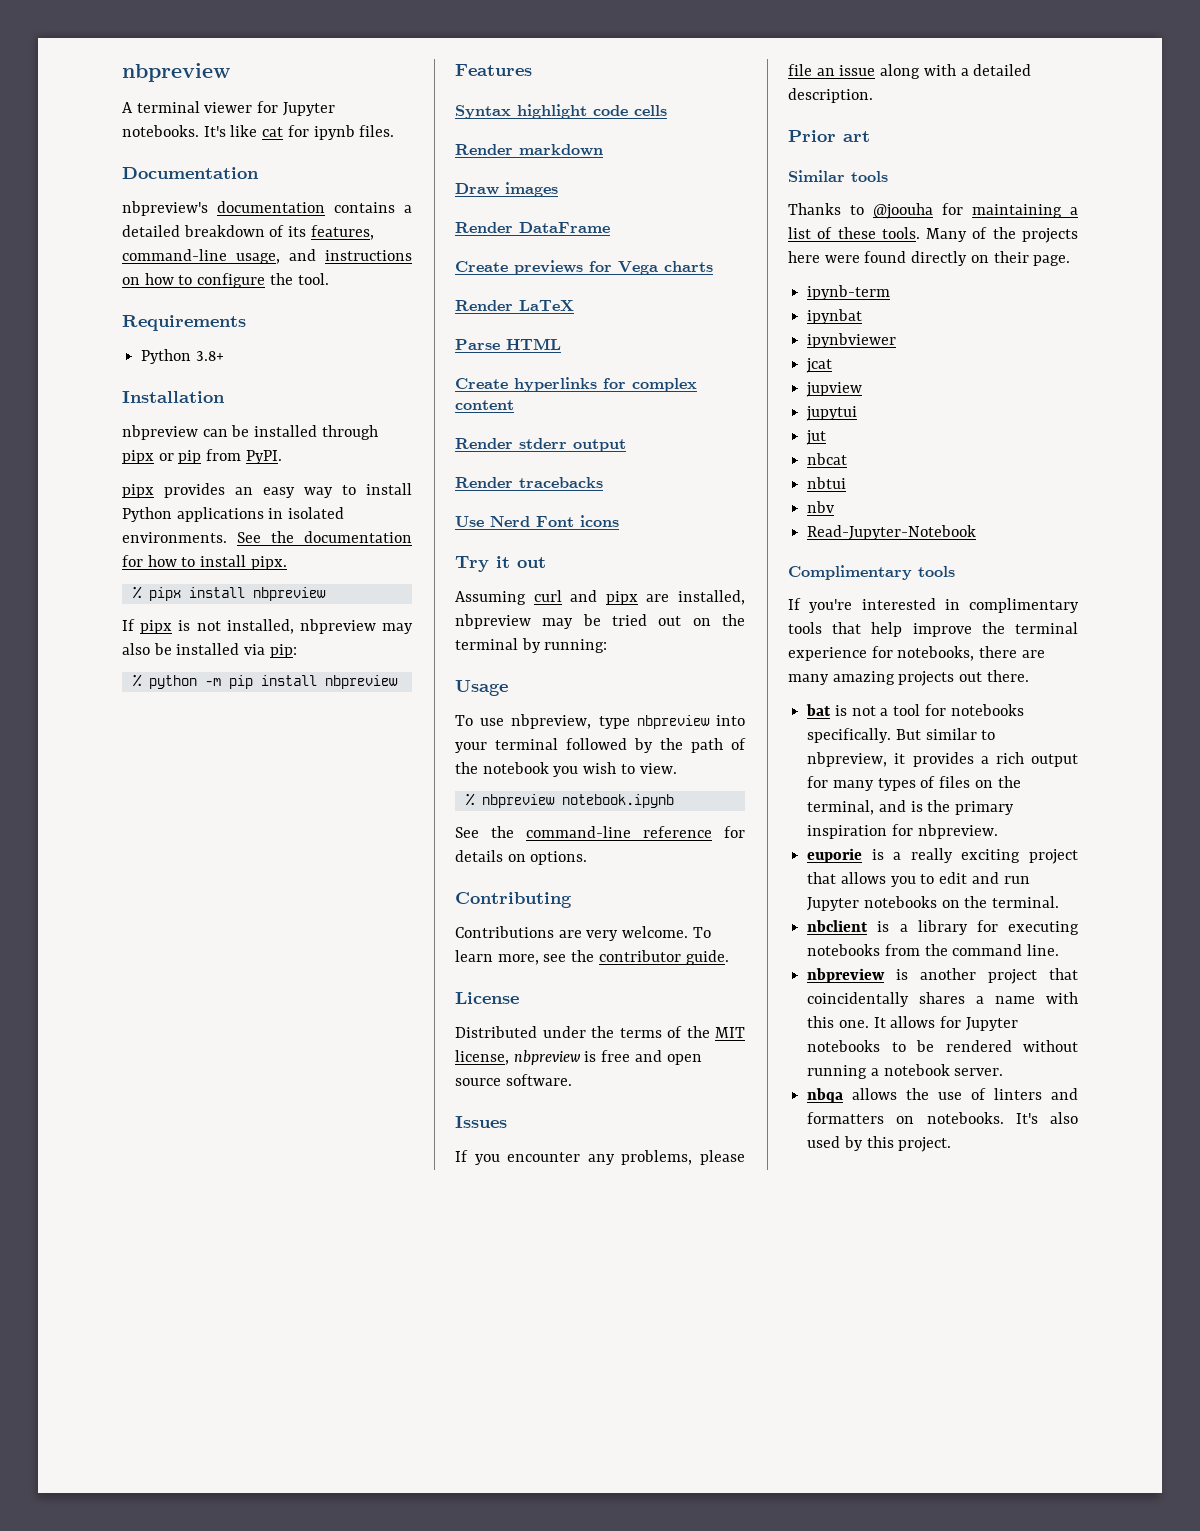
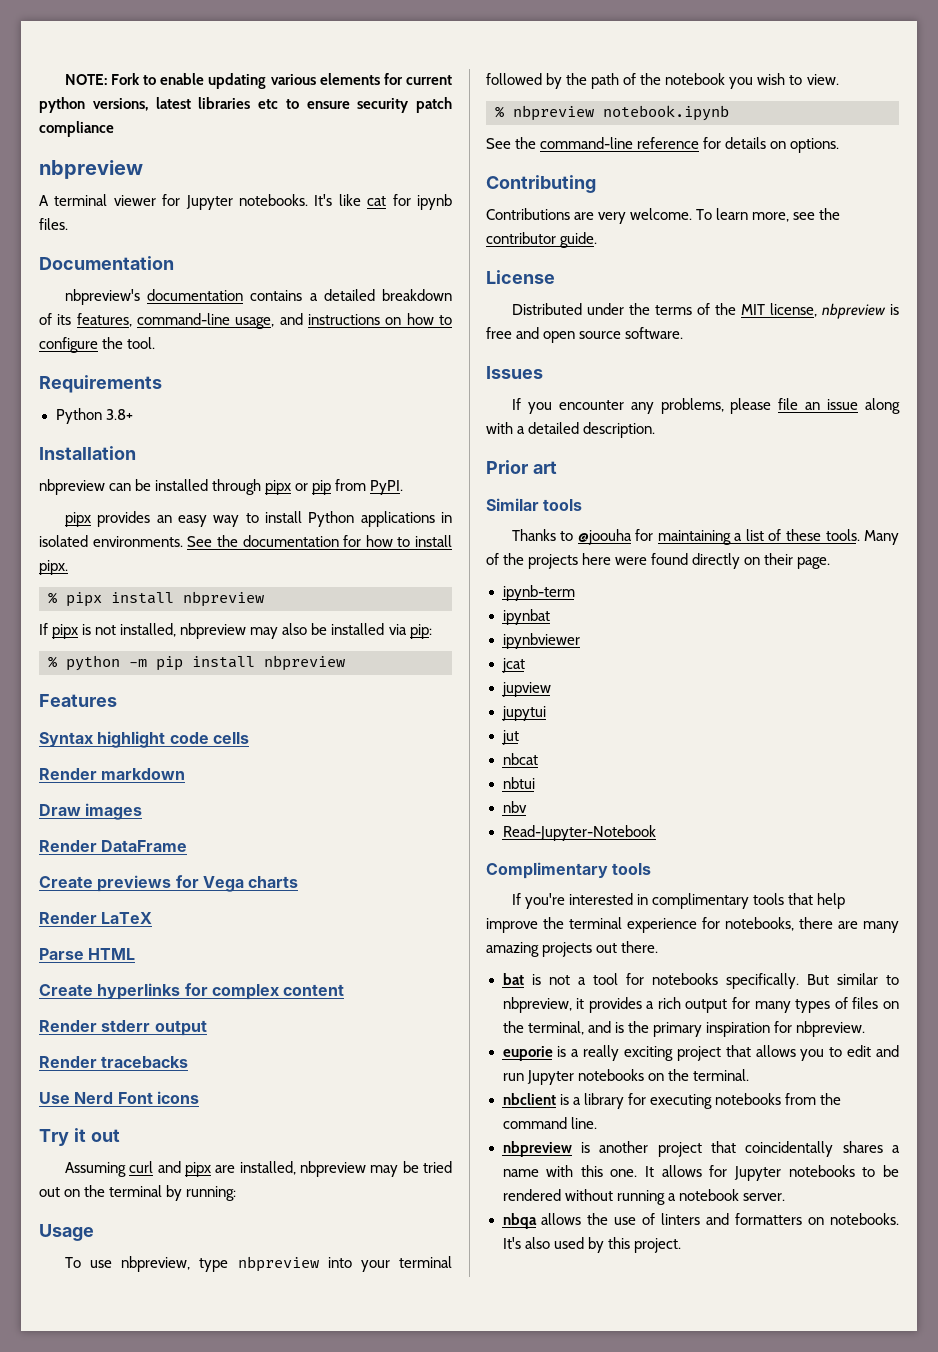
+ NOTE: Fork to enable updating various elements for current python versions, latest libraries etc to ensure security patch compliance

